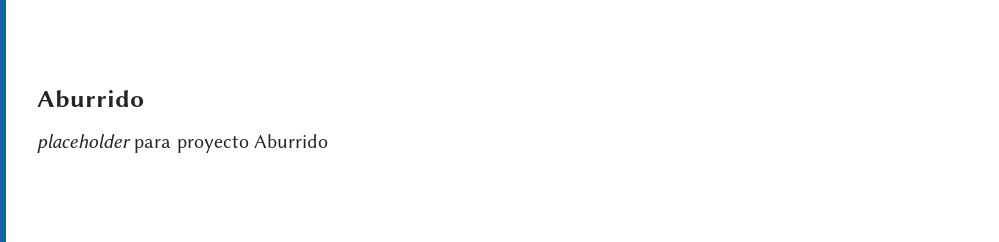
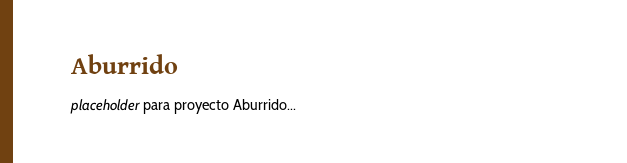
- placeholder para proyecto Aburrido
+ placeholder para proyecto Aburrido...

